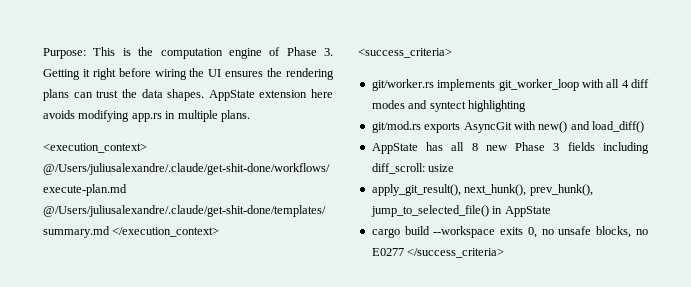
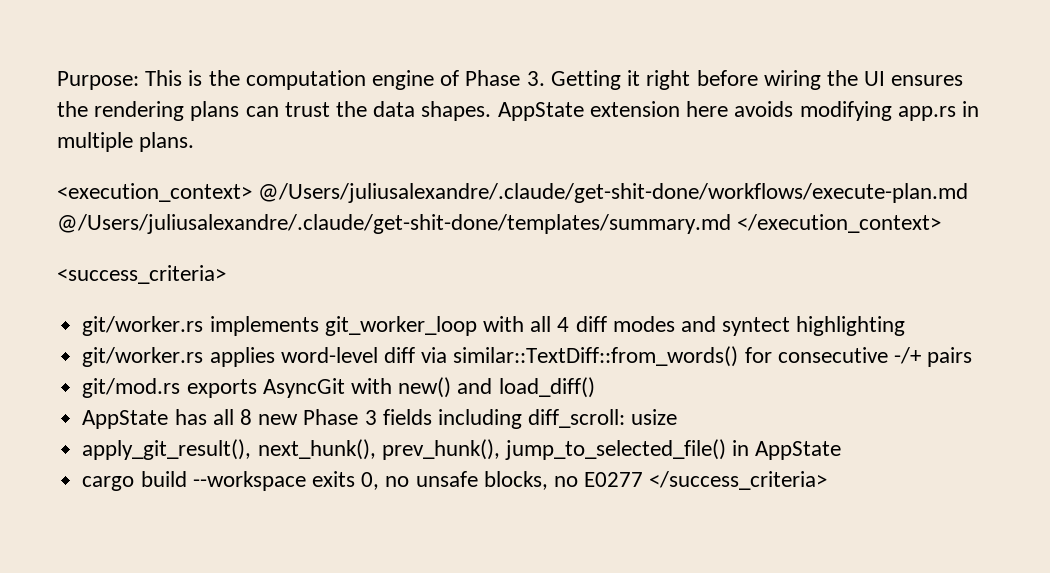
+ git/worker.rs applies word-level diff via similar::TextDiff::from_words() for consecutive -/+ pairs

